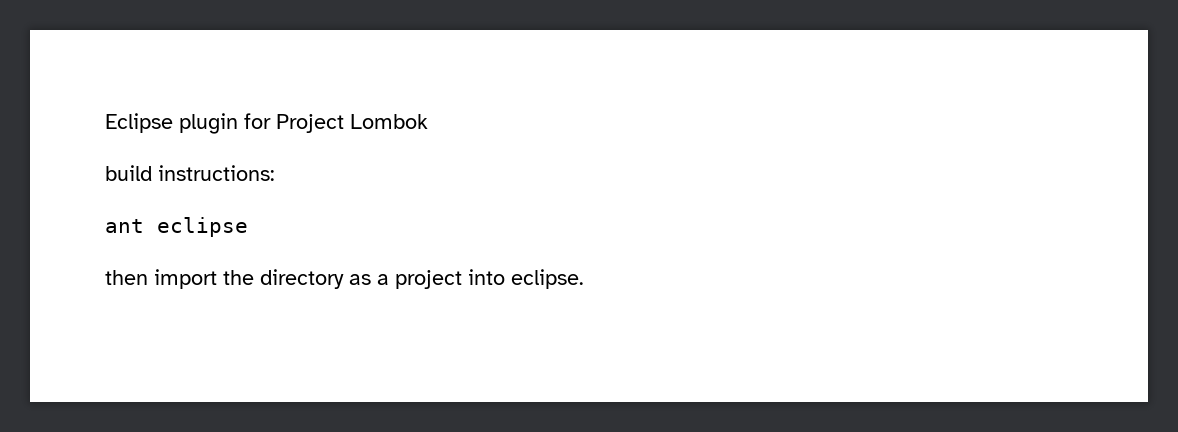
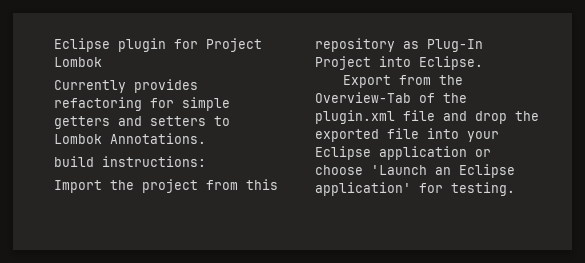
+ Currently provides refactoring for simple getters and setters to Lombok Annotations.
  build instructions:
- ant eclipse
- then import the directory as a project into eclipse.
+ Import the project from this repository as Plug-In Project into Eclipse.
+ Export from the Overview-Tab of the plugin.xml file and drop the exported file into your Eclipse application or choose 'Launch an Eclipse application' for testing.

